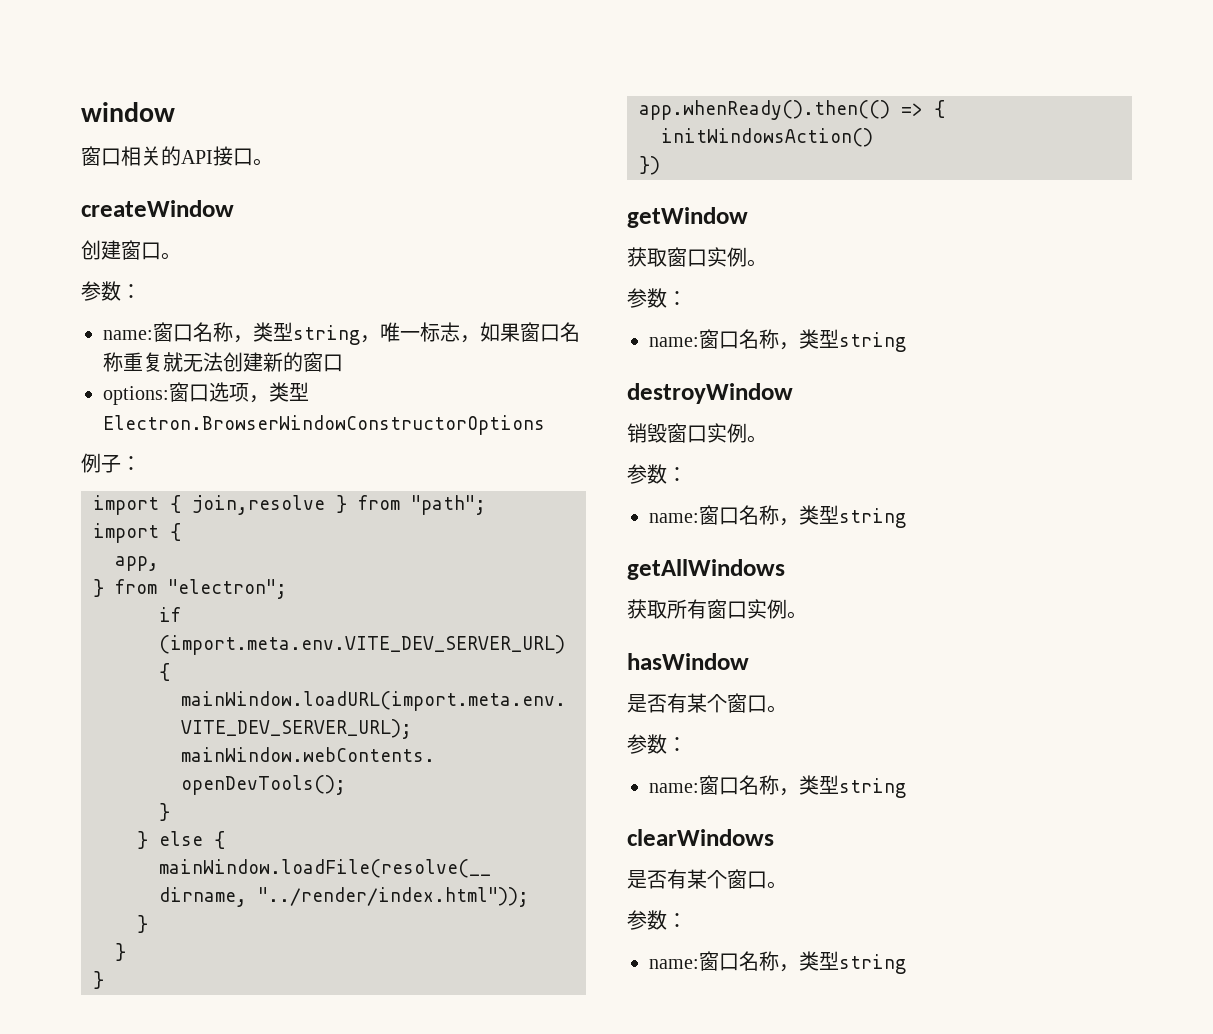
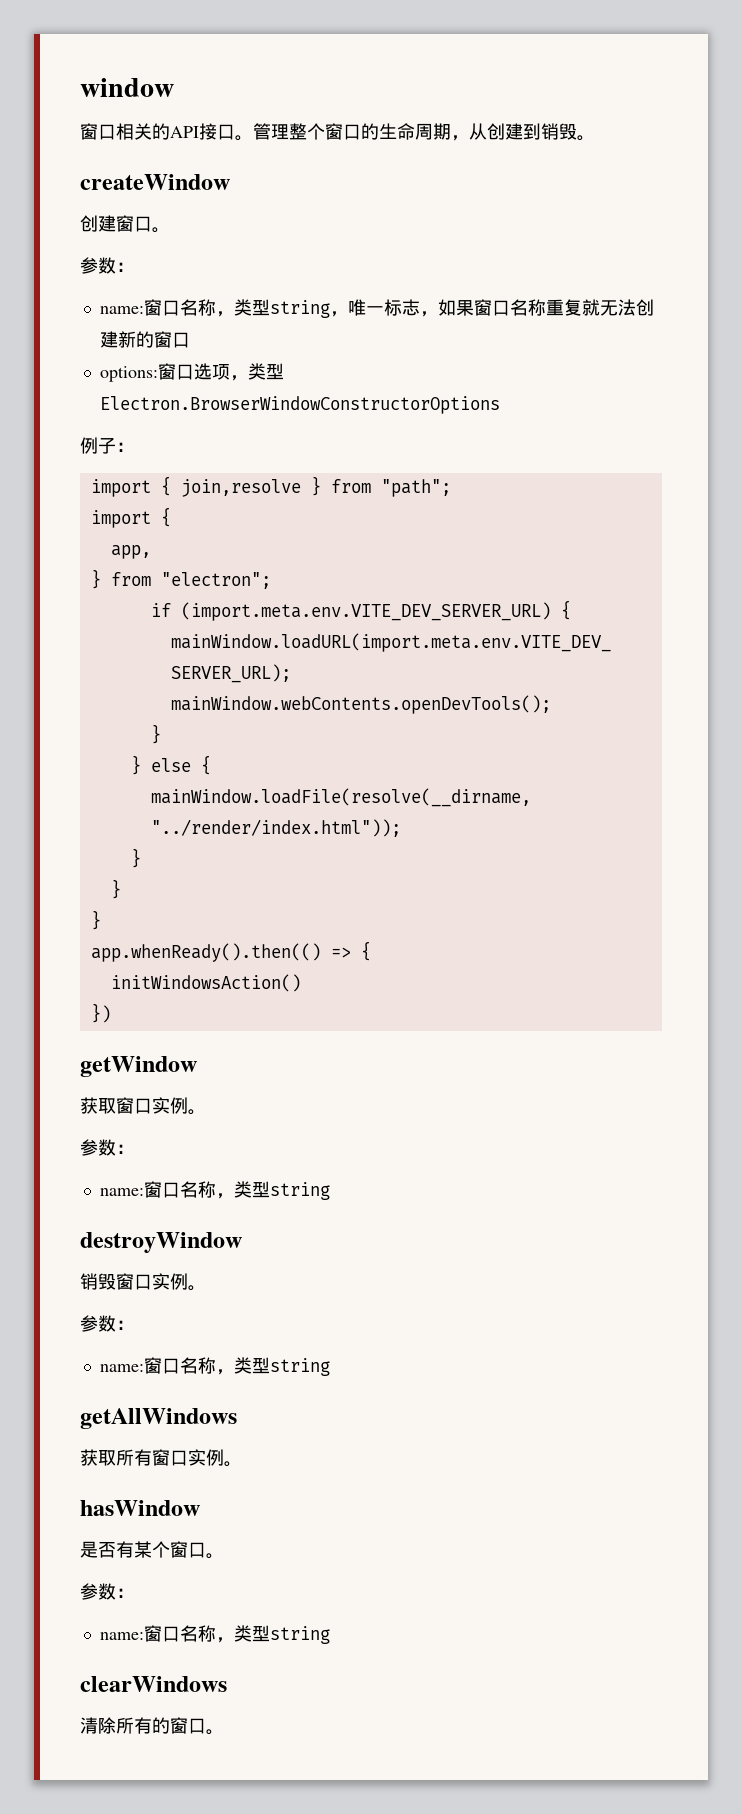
+ 管理整个窗口的生命周期，从创建到销毁。
  clearWindows
- 是否有某个窗口。
- 参数：
- name:窗口名称，类型string
+ 清除所有的窗口。

